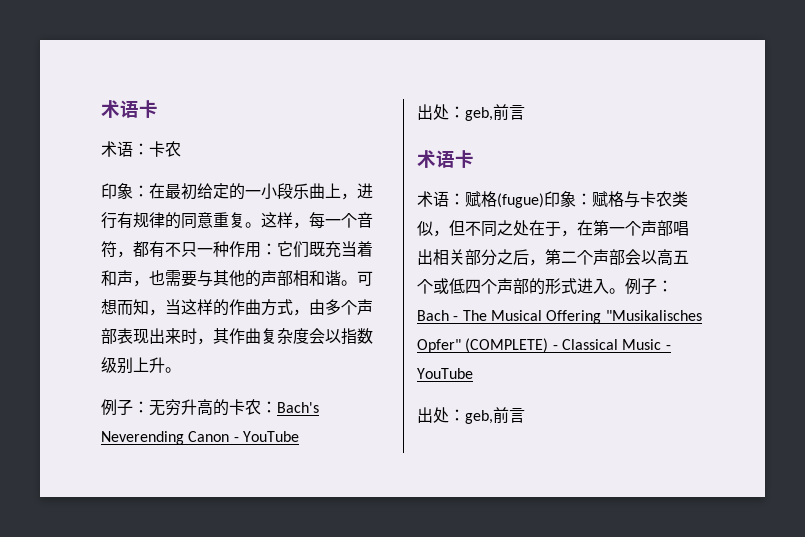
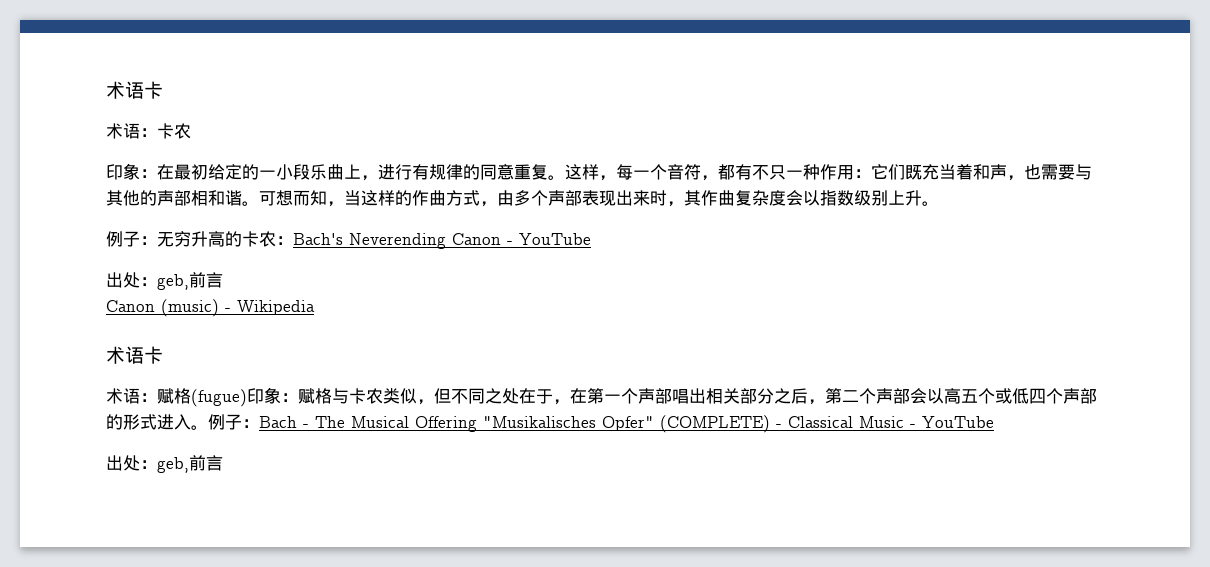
+ Canon (music) - Wikipedia

